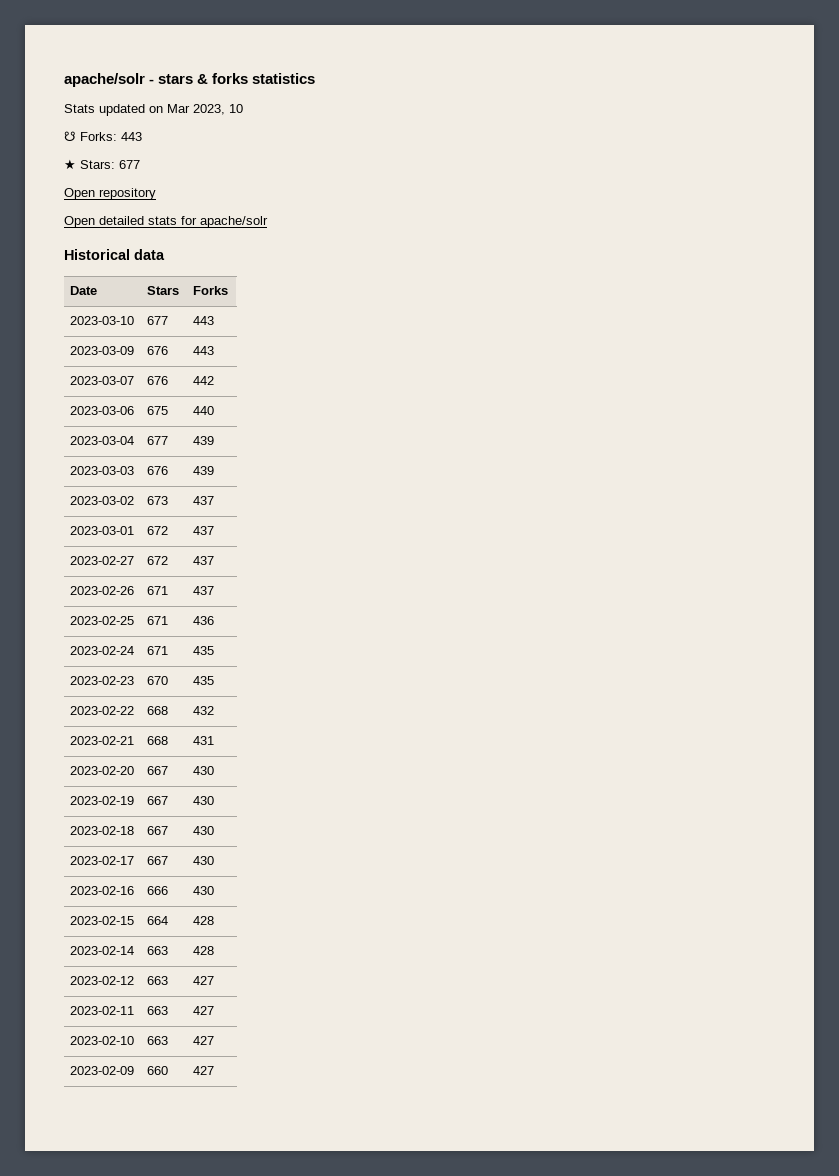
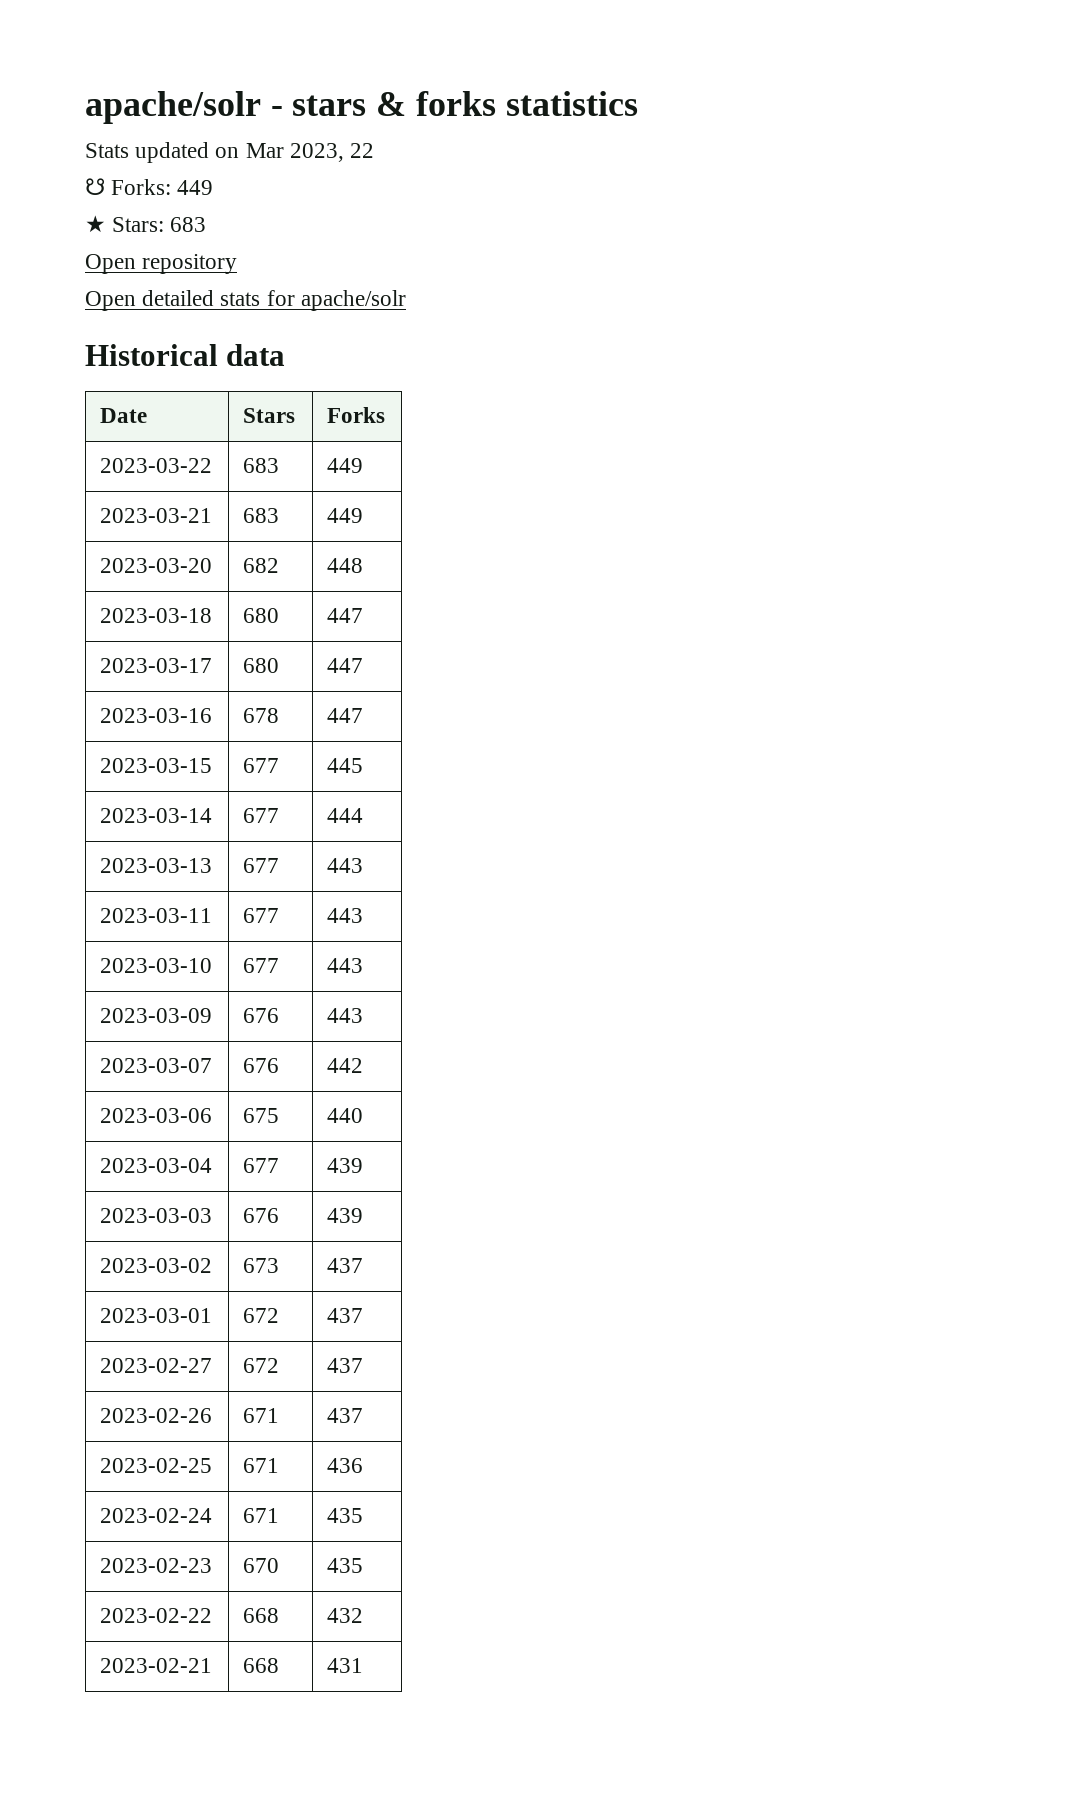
- Stats updated on Mar 2023, 10
+ Stats updated on Mar 2023, 22
- ☋ Forks: 443
+ ☋ Forks: 449
- ★ Stars: 677
+ ★ Stars: 683
+ 2023-03-22 | 683 | 449
+ 2023-03-21 | 683 | 449
+ 2023-03-20 | 682 | 448
+ 2023-03-18 | 680 | 447
+ 2023-03-17 | 680 | 447
+ 2023-03-16 | 678 | 447
+ 2023-03-15 | 677 | 445
+ 2023-03-14 | 677 | 444
+ 2023-03-13 | 677 | 443
+ 2023-03-11 | 677 | 443
- 2023-02-20 | 667 | 430
- 2023-02-19 | 667 | 430
- 2023-02-18 | 667 | 430
- 2023-02-17 | 667 | 430
- 2023-02-16 | 666 | 430
- 2023-02-15 | 664 | 428
- 2023-02-14 | 663 | 428
- 2023-02-12 | 663 | 427
- 2023-02-11 | 663 | 427
- 2023-02-10 | 663 | 427
- 2023-02-09 | 660 | 427

